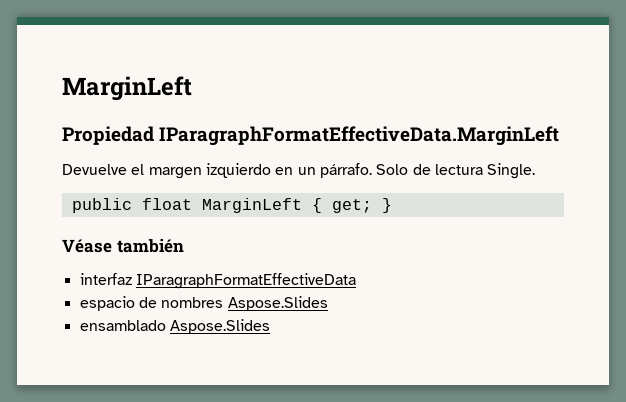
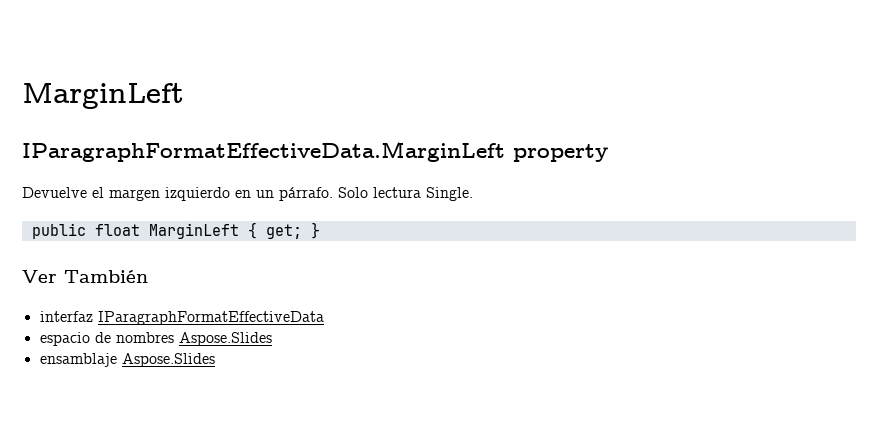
- Propiedad IParagraphFormatEffectiveData.MarginLeft
+ IParagraphFormatEffectiveData.MarginLeft property
- Solo de lectura Single.
+ Solo lectura Single.
- Véase también
+ Ver También
- ensamblado Aspose.Slides
+ ensamblaje Aspose.Slides

